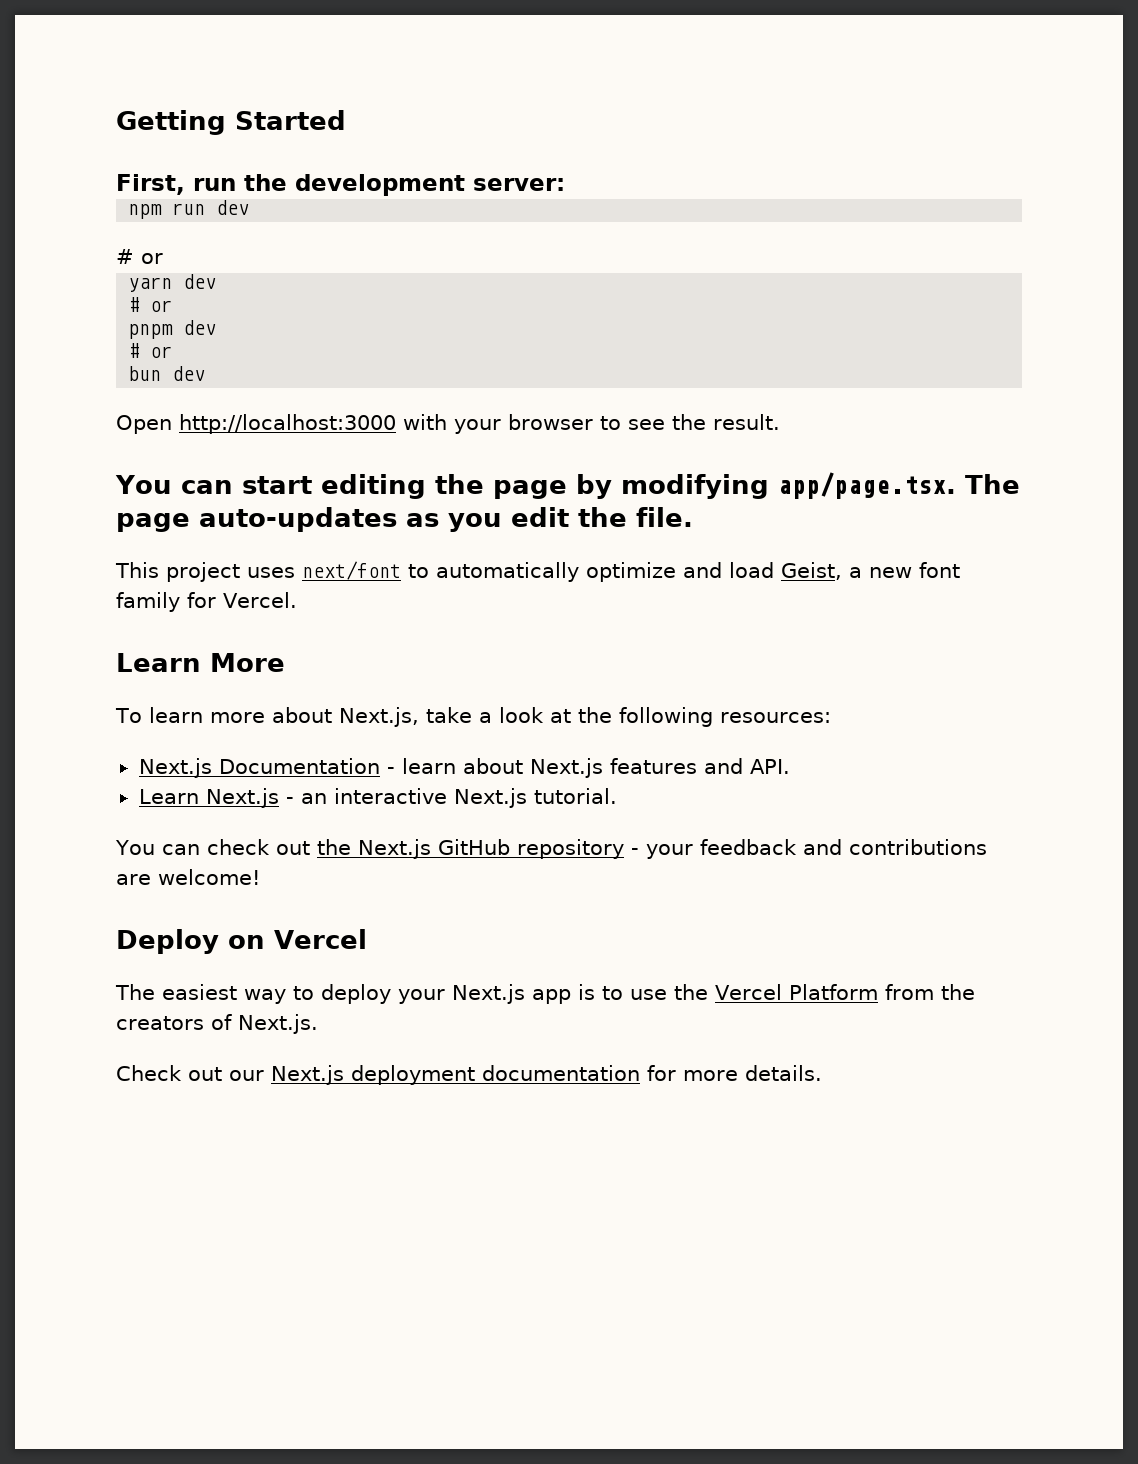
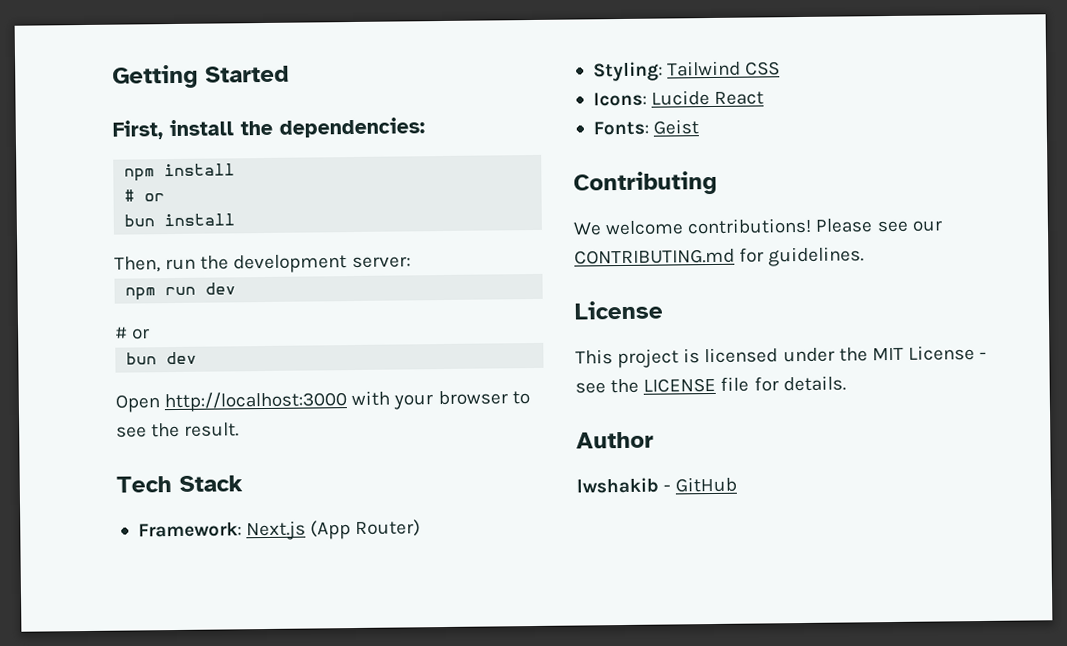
- First, run the development server:
+ First, install the dependencies:
+ npm install
+ # or
+ bun install
+ Then, run the development server:
- yarn dev
- # or
- pnpm dev
- # or
- You can start editing the page by modifying app/page.tsx. The page auto-updates as you edit the file.
- This project uses next/font to automatically optimize and load Geist, a new font family for Vercel.
- Learn More
- To learn more about Next.js, take a look at the following resources:
- Next.js Documentation - learn about Next.js features and API.
- Learn Next.js - an interactive Next.js tutorial.
- You can check out the Next.js GitHub repository - your feedback and contributions are welcome!
- Deploy on Vercel
- The easiest way to deploy your Next.js app is to use the Vercel Platform from the creators of Next.js.
- Check out our Next.js deployment documentation for more details.
+ Tech Stack
+ Framework: Next.js (App Router)
+ Styling: Tailwind CSS
+ Icons: Lucide React
+ Fonts: Geist
+ Contributing
+ We welcome contributions! Please see our CONTRIBUTING.md for guidelines.
+ License
+ This project is licensed under the MIT License - see the LICENSE file for details.
+ Author
+ lwshakib - GitHub

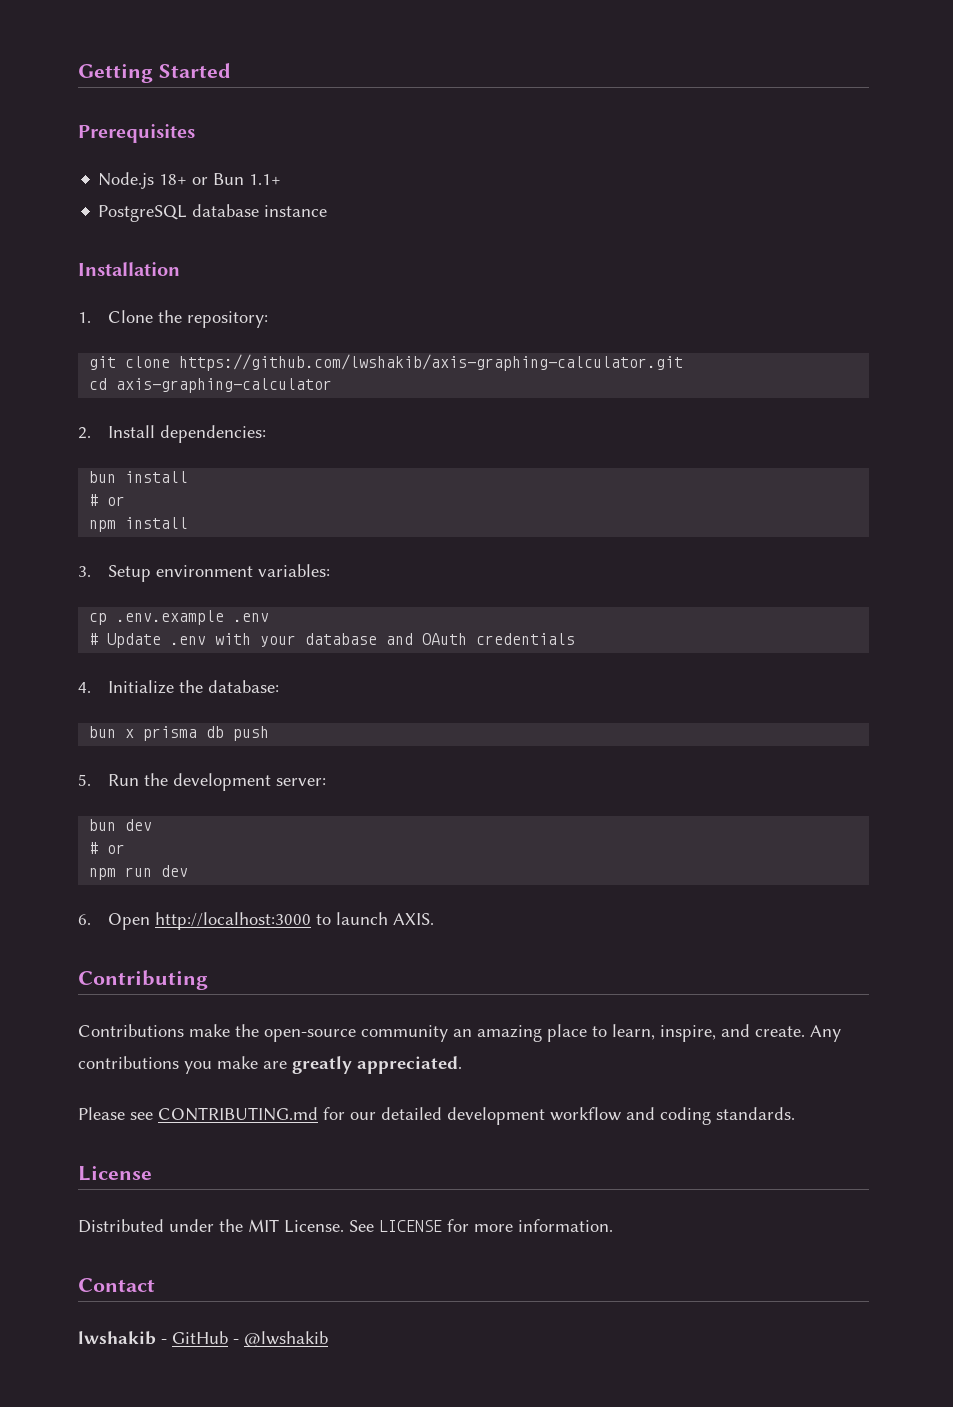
- First, install the dependencies:
+ Prerequisites
+ Node.js 18+ or Bun 1.1+
+ PostgreSQL database instance
+ Installation
+ 1. Clone the repository:
+ git clone https://github.com/lwshakib/axis-graphing-calculator.git
+ cd axis-graphing-calculator
+ 2. Install dependencies:
- npm install
+ bun install
- bun install
- Then, run the development server:
+ npm install
+ 3. Setup environment variables:
+ cp .env.example .env
+ # Update .env with your database and OAuth credentials
+ 4. Initialize the database:
+ bun x prisma db push
+ 5. Run the development server:
+ bun dev
+ # or
  npm run dev
- # or
- bun dev
- Open http://localhost:3000 with your browser to see the result.
- Tech Stack
- Framework: Next.js (App Router)
- Styling: Tailwind CSS
- Icons: Lucide React
- Fonts: Geist
+ 6. Open http://localhost:3000 to launch AXIS.
  Contributing
- We welcome contributions! Please see our CONTRIBUTING.md for guidelines.
+ Contributions make the open-source community an amazing place to learn, inspire, and create. Any contributions you make are greatly appreciated.
+ Please see CONTRIBUTING.md for our detailed development workflow and coding standards.
  License
- This project is licensed under the MIT License - see the LICENSE file for details.
- Author
+ Distributed under the MIT License. See LICENSE for more information.
+ Contact
- lwshakib - GitHub
+ lwshakib - GitHub - @lwshakib

